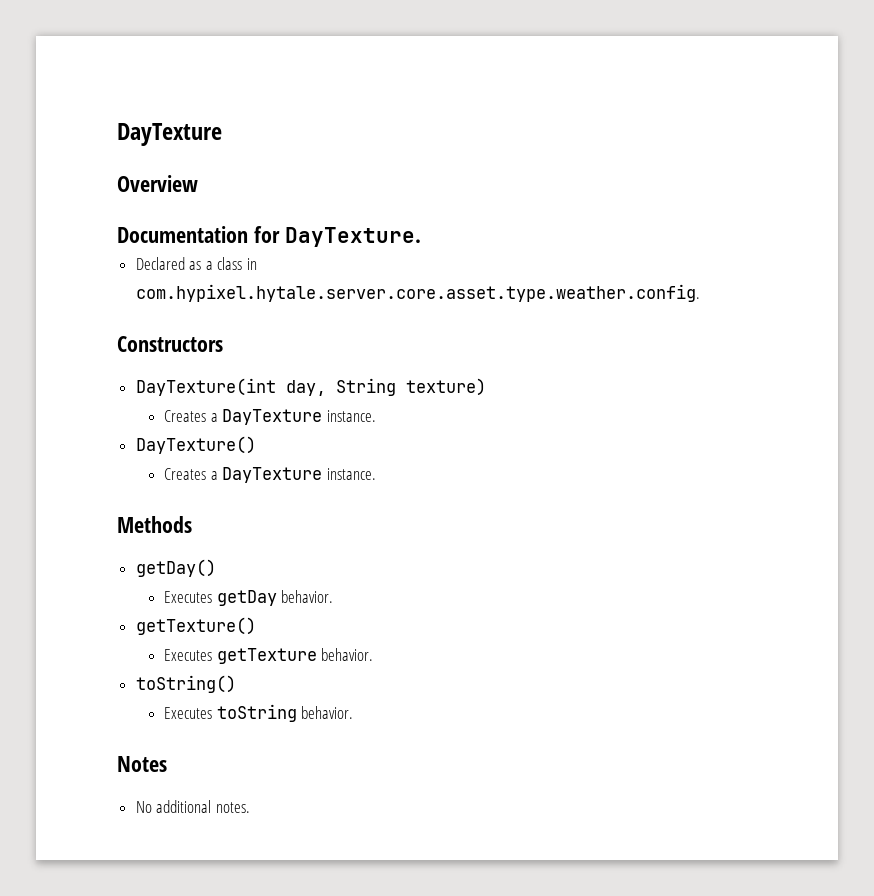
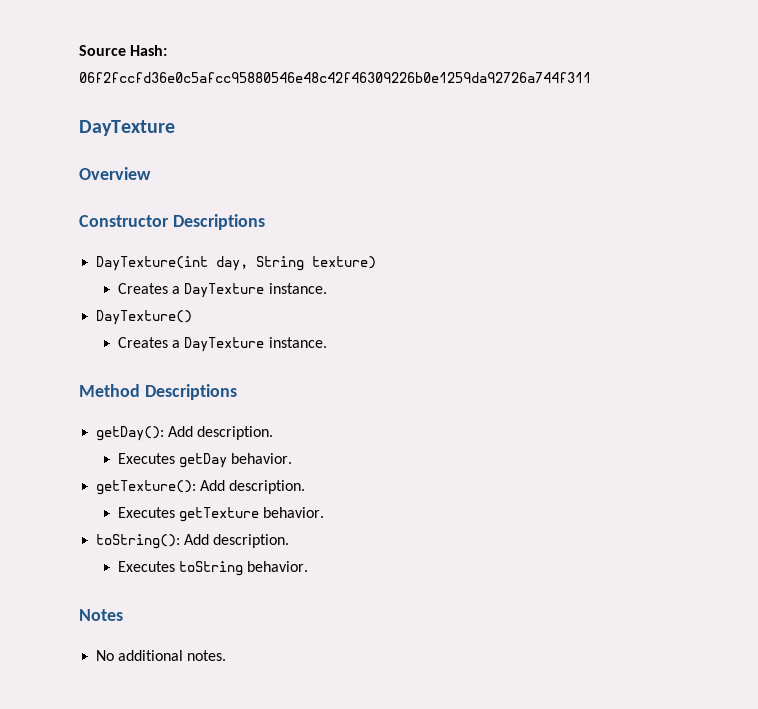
+ Source Hash: 06f2fccfd36e0c5afcc95880546e48c42f46309226b0e1259da92726a744f311
- Documentation for DayTexture.
- Declared as a class in com.hypixel.hytale.server.core.asset.type.weather.config.
- Constructors
+ Constructor Descriptions
- Methods
- getDay()
+ Method Descriptions
+ getDay(): Add description.
- getTexture()
+ getTexture(): Add description.
- toString()
+ toString(): Add description.

